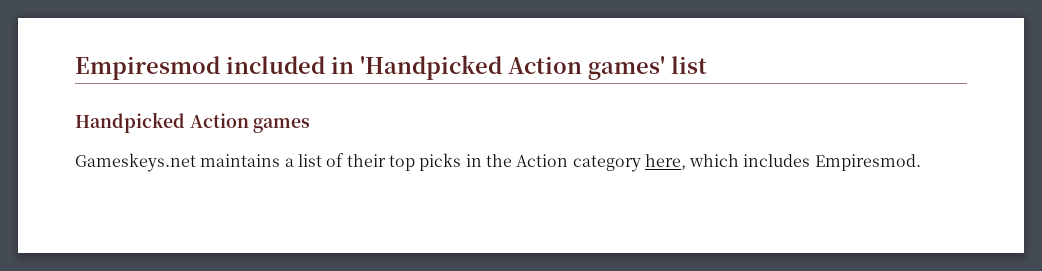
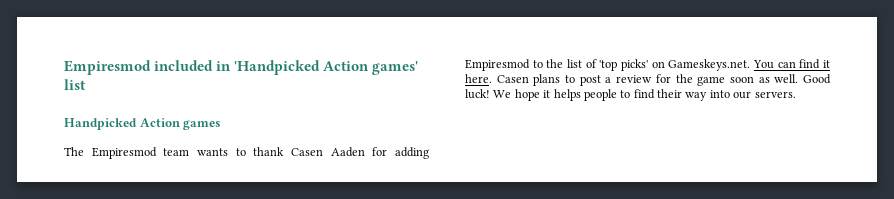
- Gameskeys.net maintains a list of their top picks in the Action category here, which includes Empiresmod.
+ The Empiresmod team wants to thank Casen Aaden for adding Empiresmod to the list of 'top picks' on Gameskeys.net. You can find it here. Casen plans to post a review for the game soon as well. Good luck! We hope it helps people to find their way into our servers.

